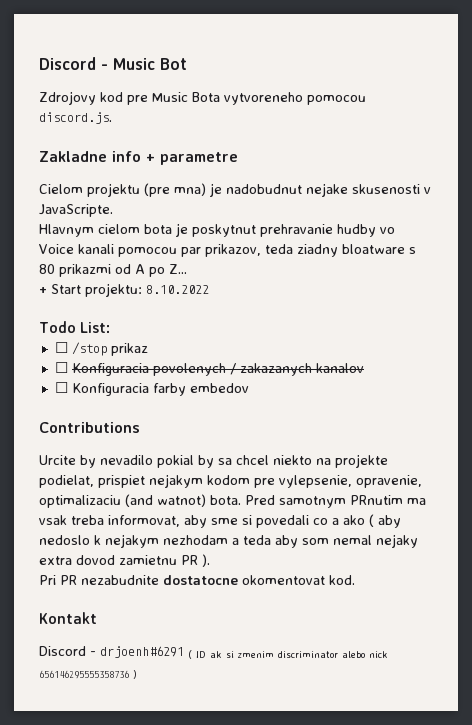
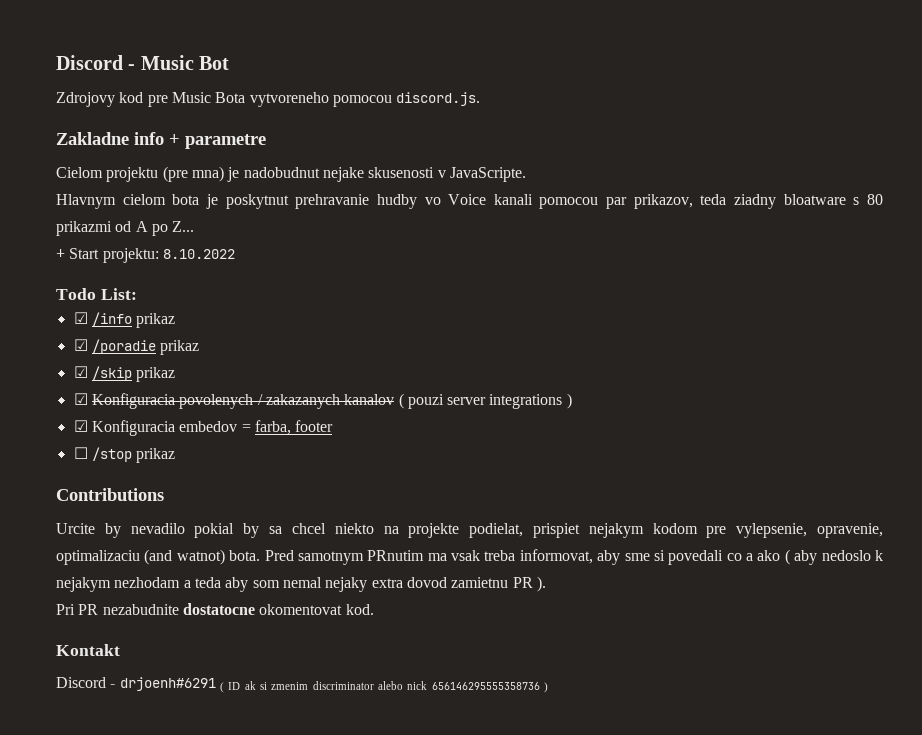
+ ☑ /info prikaz
+ ☑ /poradie prikaz
+ ☑ /skip prikaz
+ ☑ Konfiguracia povolenych / zakazanych kanalov ( pouzi server integrations )
+ ☑ Konfiguracia embedov = farba, footer
  ☐ /stop prikaz
- ☐ Konfiguracia povolenych / zakazanych kanalov
- ☐ Konfiguracia farby embedov

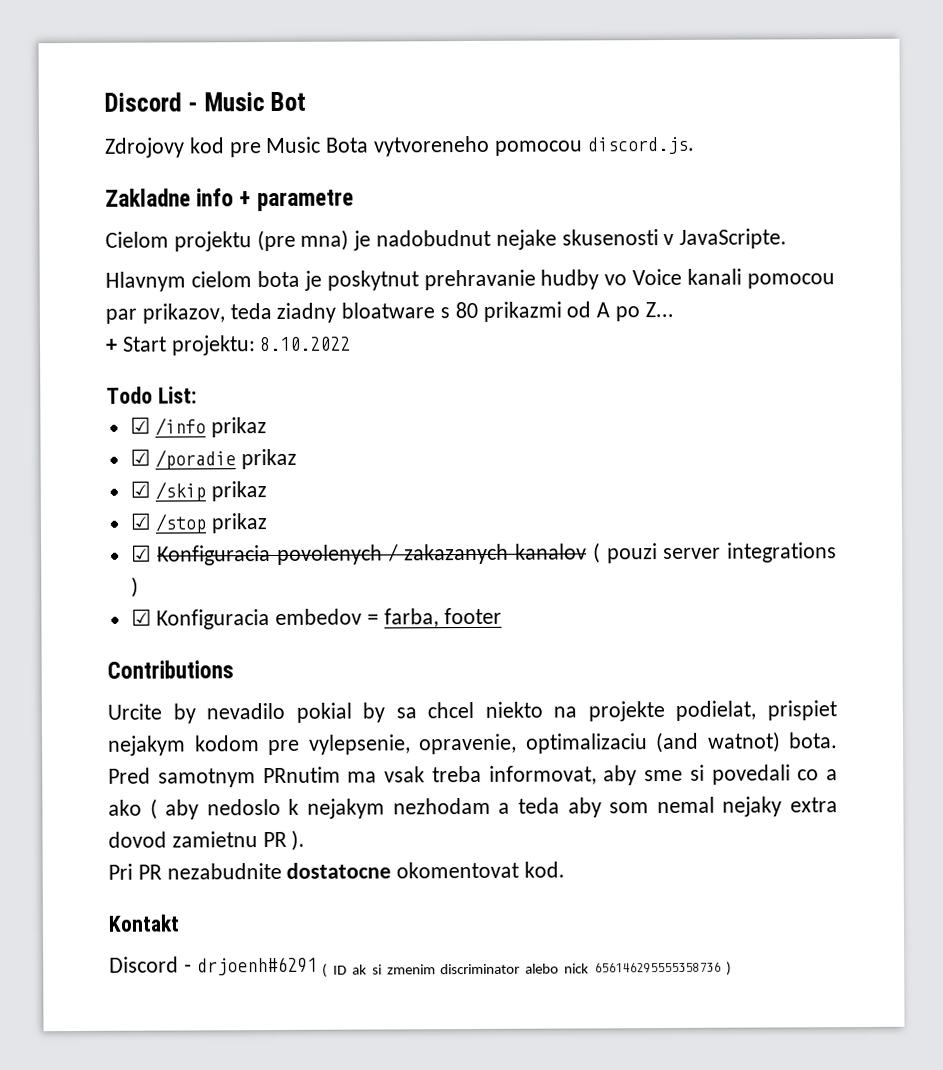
+ ☑ /stop prikaz
- ☐ /stop prikaz

